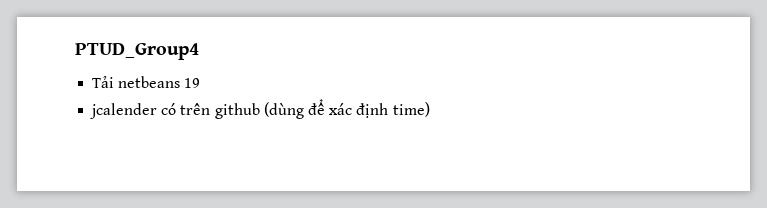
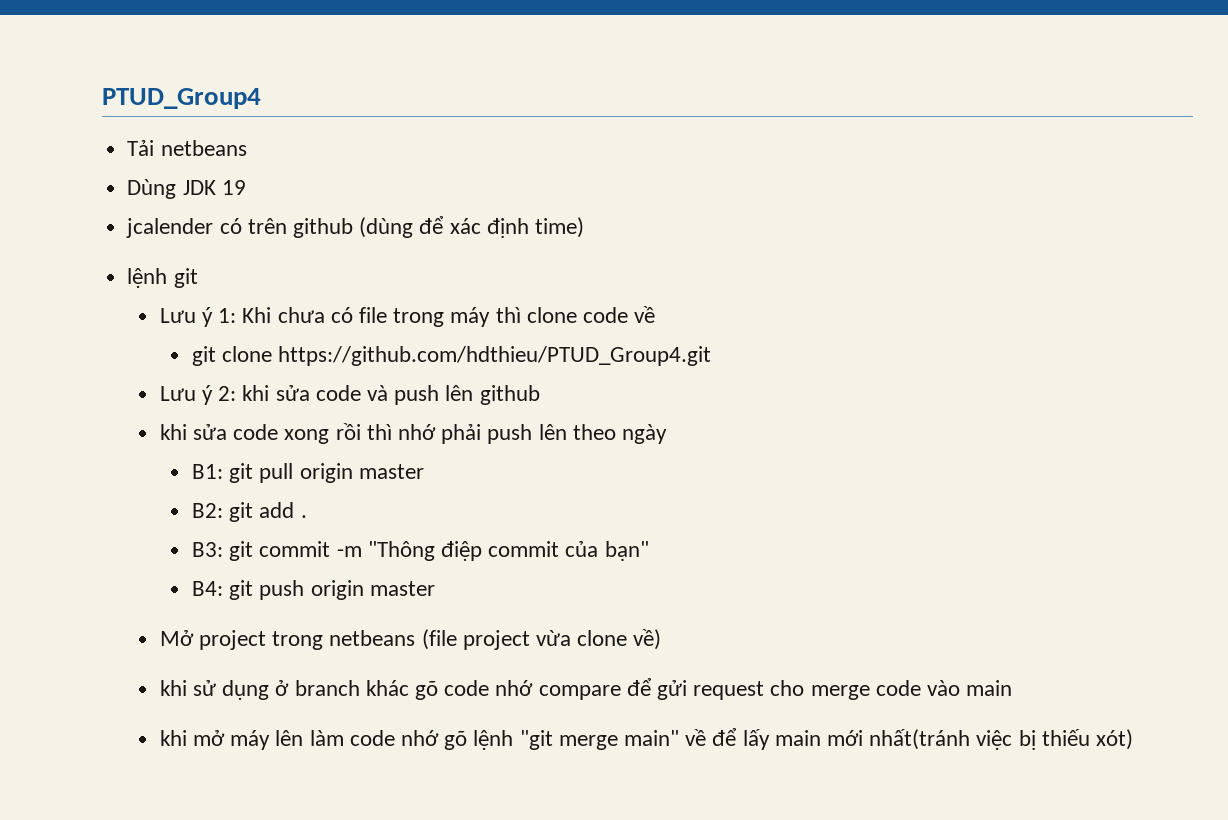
- Tải netbeans 19
+ Tải netbeans
+ Dùng JDK 19
+ lệnh git
+ Lưu ý 1: Khi chưa có file trong máy thì clone code về
+ git clone https://github.com/hdthieu/PTUD_Group4.git
+ Lưu ý 2: khi sửa code và push lên github
+ khi sửa code xong rồi thì nhớ phải push lên theo ngày
+ B1: git pull origin master
+ B2: git add .
+ B3: git commit -m "Thông điệp commit của bạn"
+ B4: git push origin master
+ Mở project trong netbeans (file project vừa clone về)
+ khi sử dụng ở branch khác gõ code nhớ compare để gửi request cho merge code vào main
+ khi mở máy lên làm code nhớ gõ lệnh "git merge main" về để lấy main mới nhất(tránh việc bị thiếu xót)

